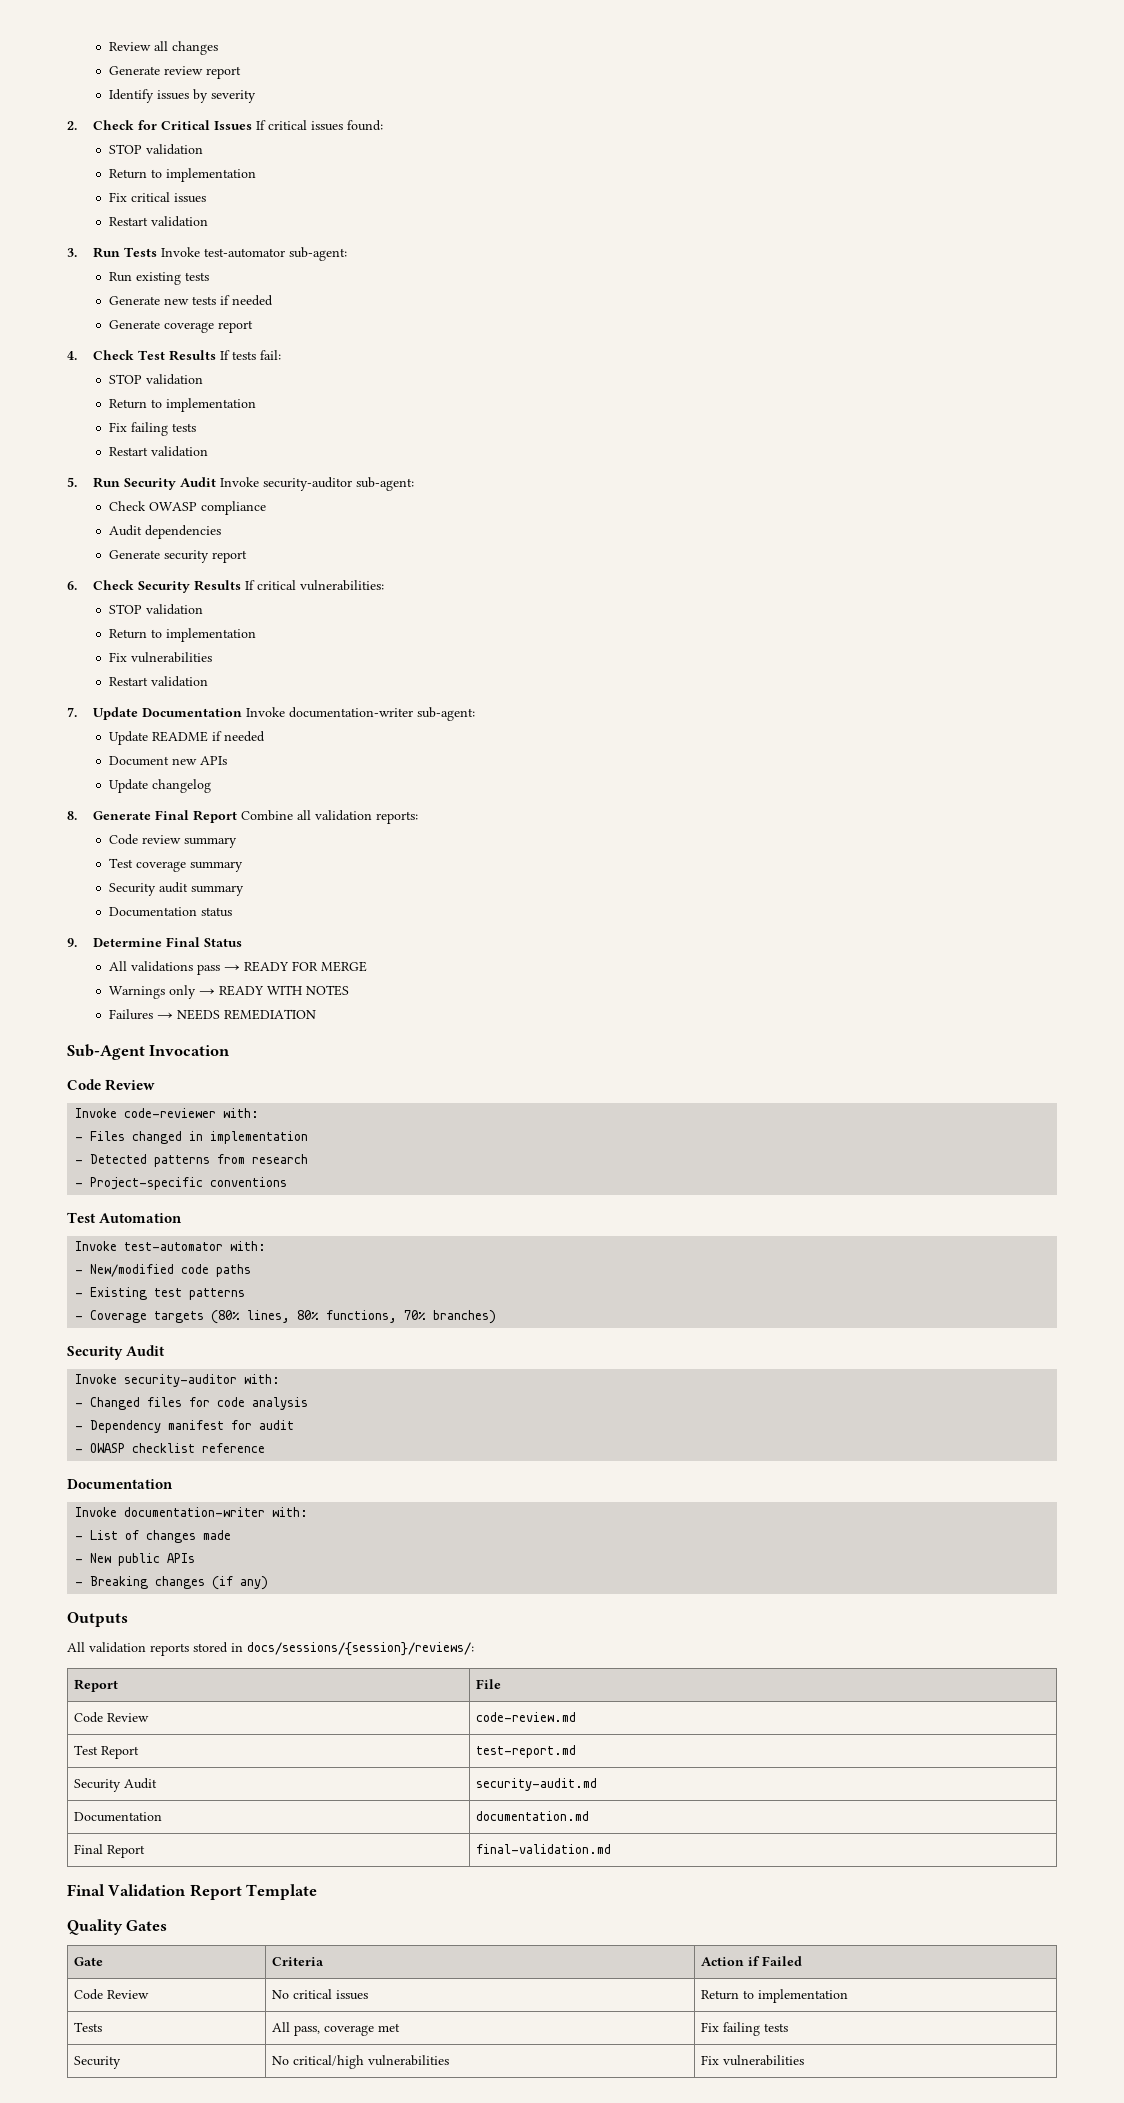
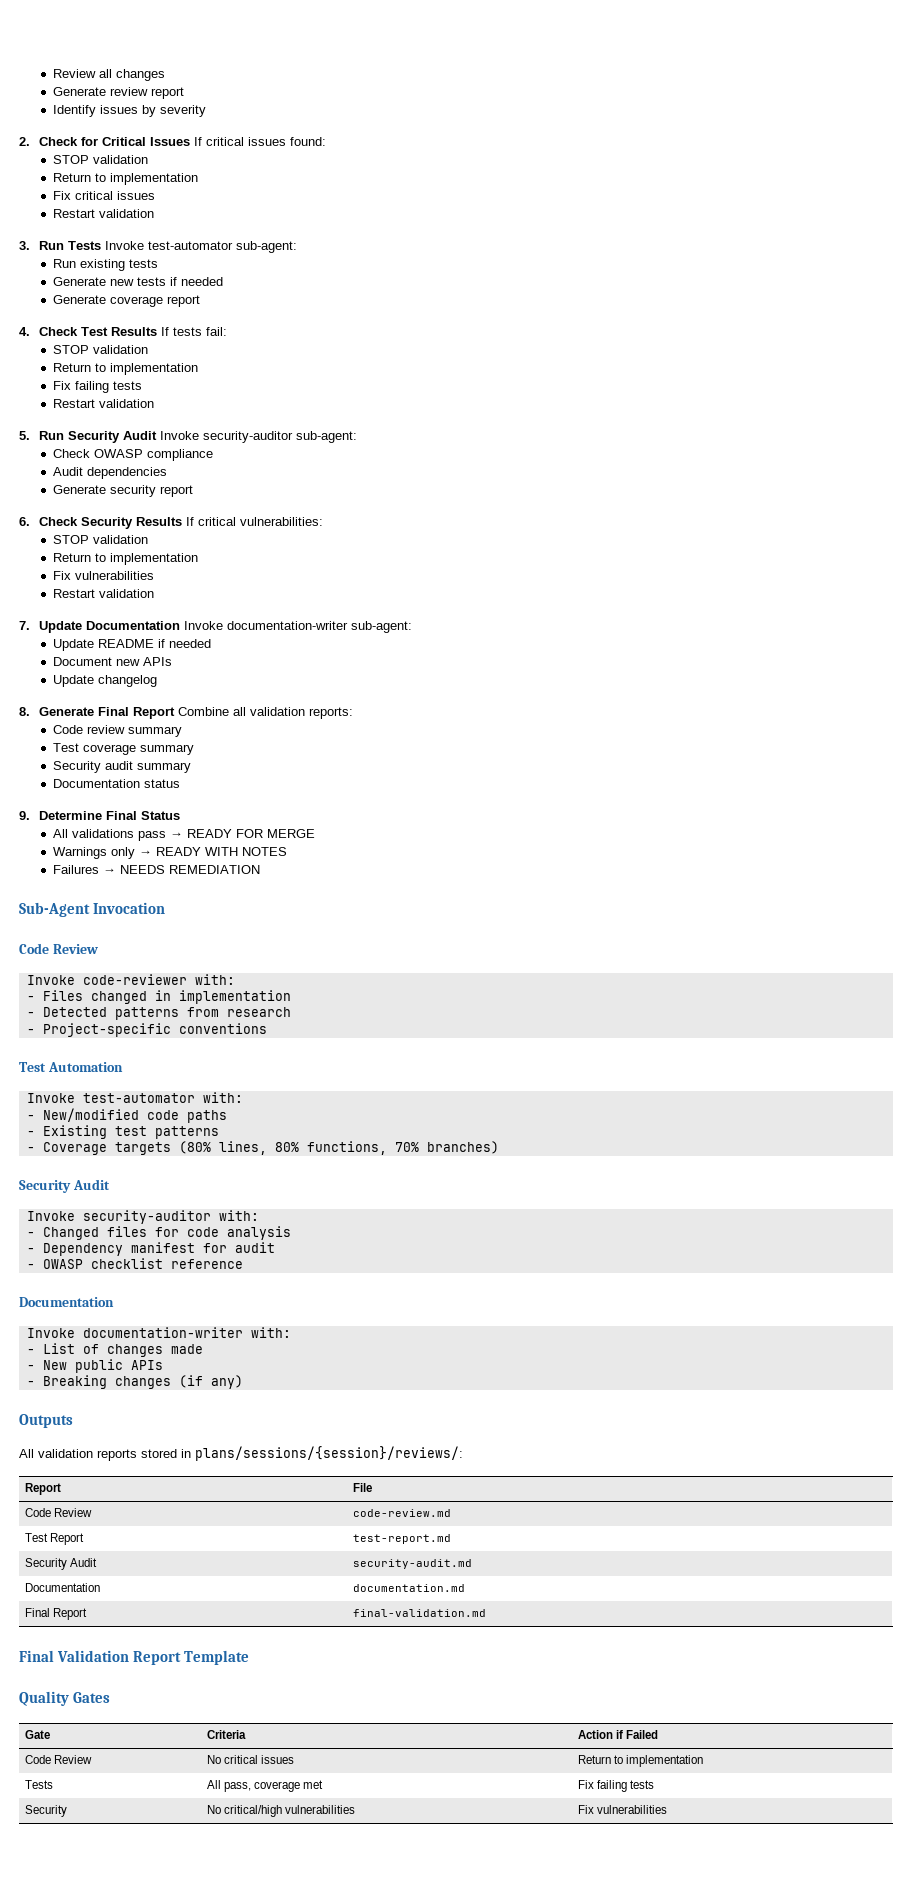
- All validation reports stored in docs/sessions/{session}/reviews/:
+ All validation reports stored in plans/sessions/{session}/reviews/:

